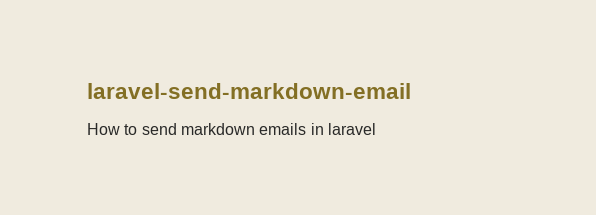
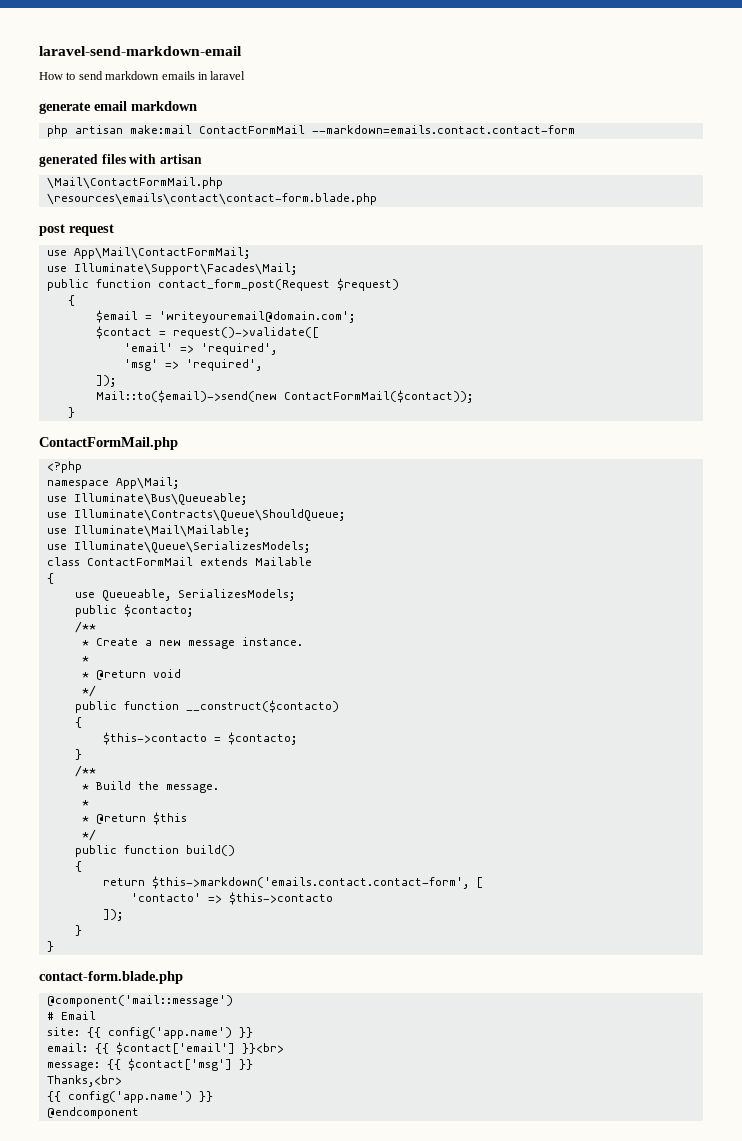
+ generate email markdown
+ php artisan make:mail ContactFormMail --markdown=emails.contact.contact-form
+ generated files with artisan
+ \Mail\ContactFormMail.php
+ \resources\emails\contact\contact-form.blade.php
+ post request
+ use App\Mail\ContactFormMail;
+ use Illuminate\Support\Facades\Mail;
+ public function contact_form_post(Request $request)
+ {
+ $email = 'writeyouremail@domain.com';
+ $contact = request()->validate([
+ 'email' => 'required',
+ 'msg' => 'required',
+ ]);
+ Mail::to($email)->send(new ContactFormMail($contact));
+ }
+ ContactFormMail.php
+ <?php
+ namespace App\Mail;
+ use Illuminate\Bus\Queueable;
+ use Illuminate\Contracts\Queue\ShouldQueue;
+ use Illuminate\Mail\Mailable;
+ use Illuminate\Queue\SerializesModels;
+ class ContactFormMail extends Mailable
+ {
+ use Queueable, SerializesModels;
+ public $contacto;
+ /**
+ * Create a new message instance.
+ *
+ * @return void
+ */
+ public function __construct($contacto)
+ {
+ $this->contacto = $contacto;
+ }
+ /**
+ * Build the message.
+ *
+ * @return $this
+ */
+ public function build()
+ {
+ return $this->markdown('emails.contact.contact-form', [
+ 'contacto' => $this->contacto
+ ]);
+ }
+ }
+ contact-form.blade.php
+ @component('mail::message')
+ # Email
+ site: {{ config('app.name') }}
+ email: {{ $contact['email'] }}<br>
+ message: {{ $contact['msg'] }}
+ Thanks,<br>
+ {{ config('app.name') }}
+ @endcomponent

